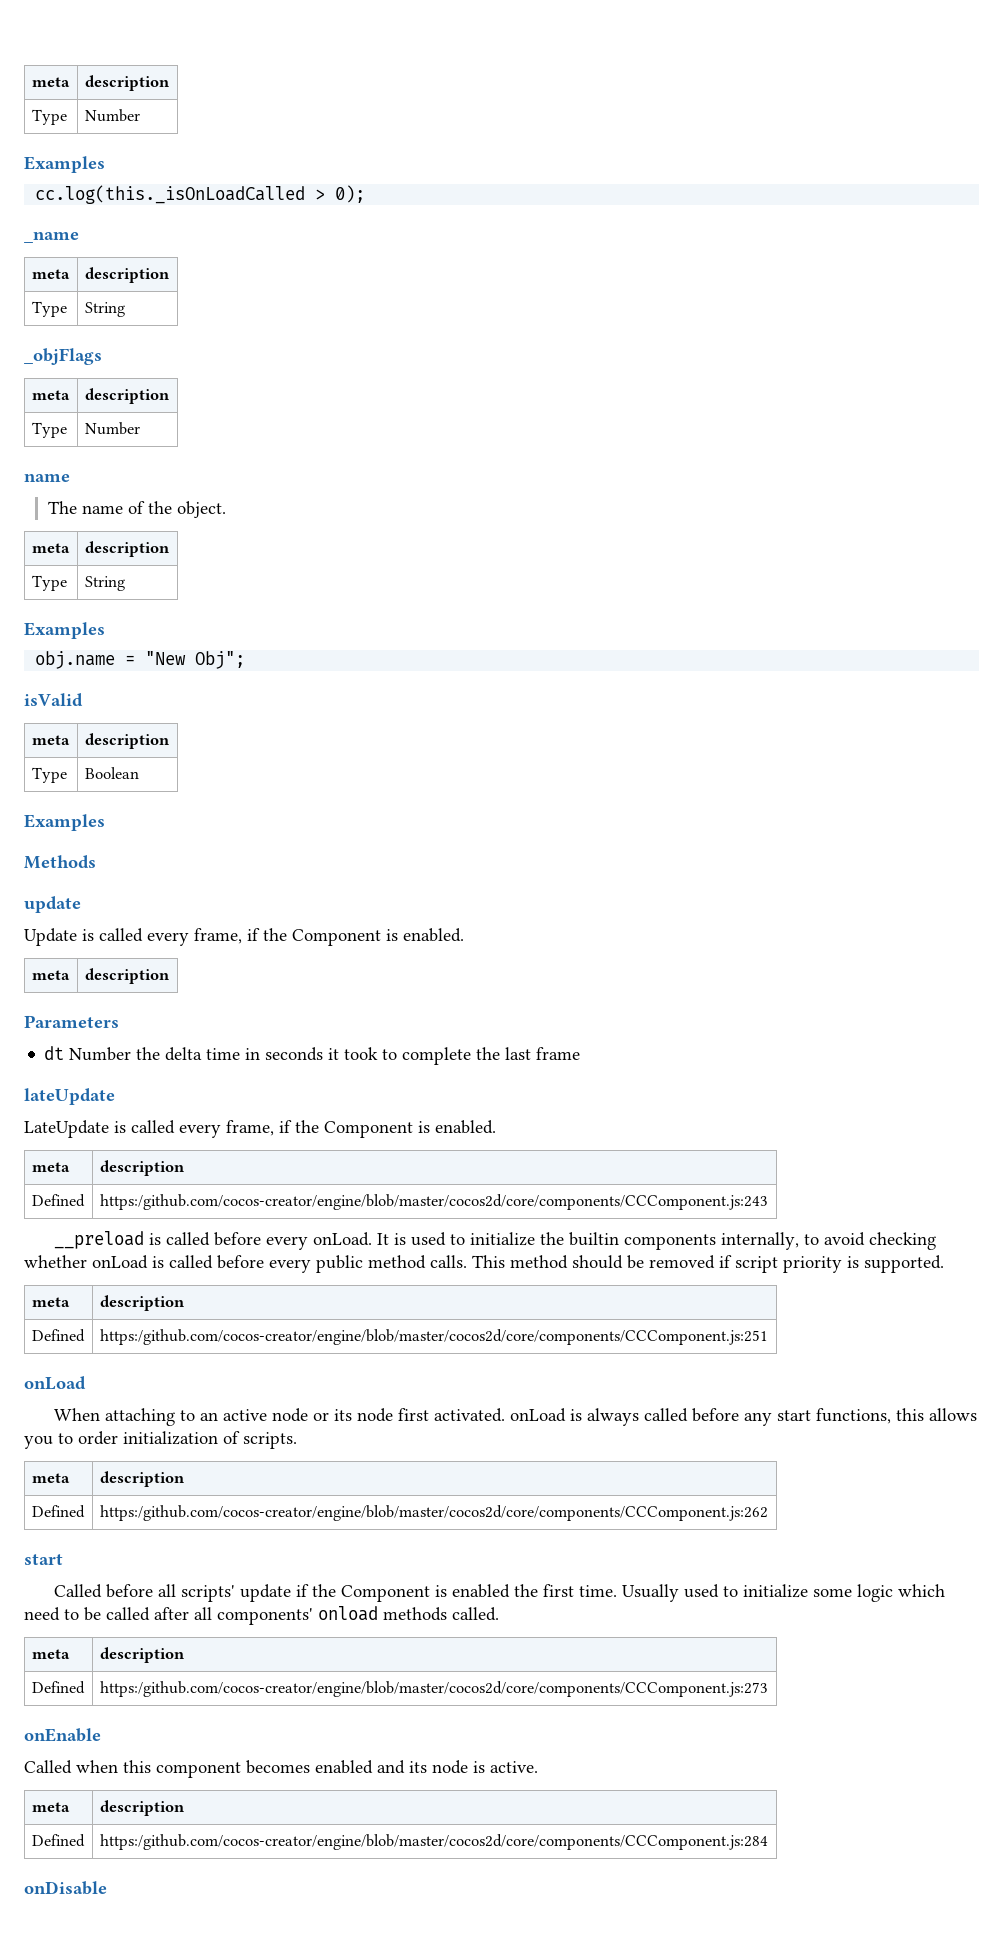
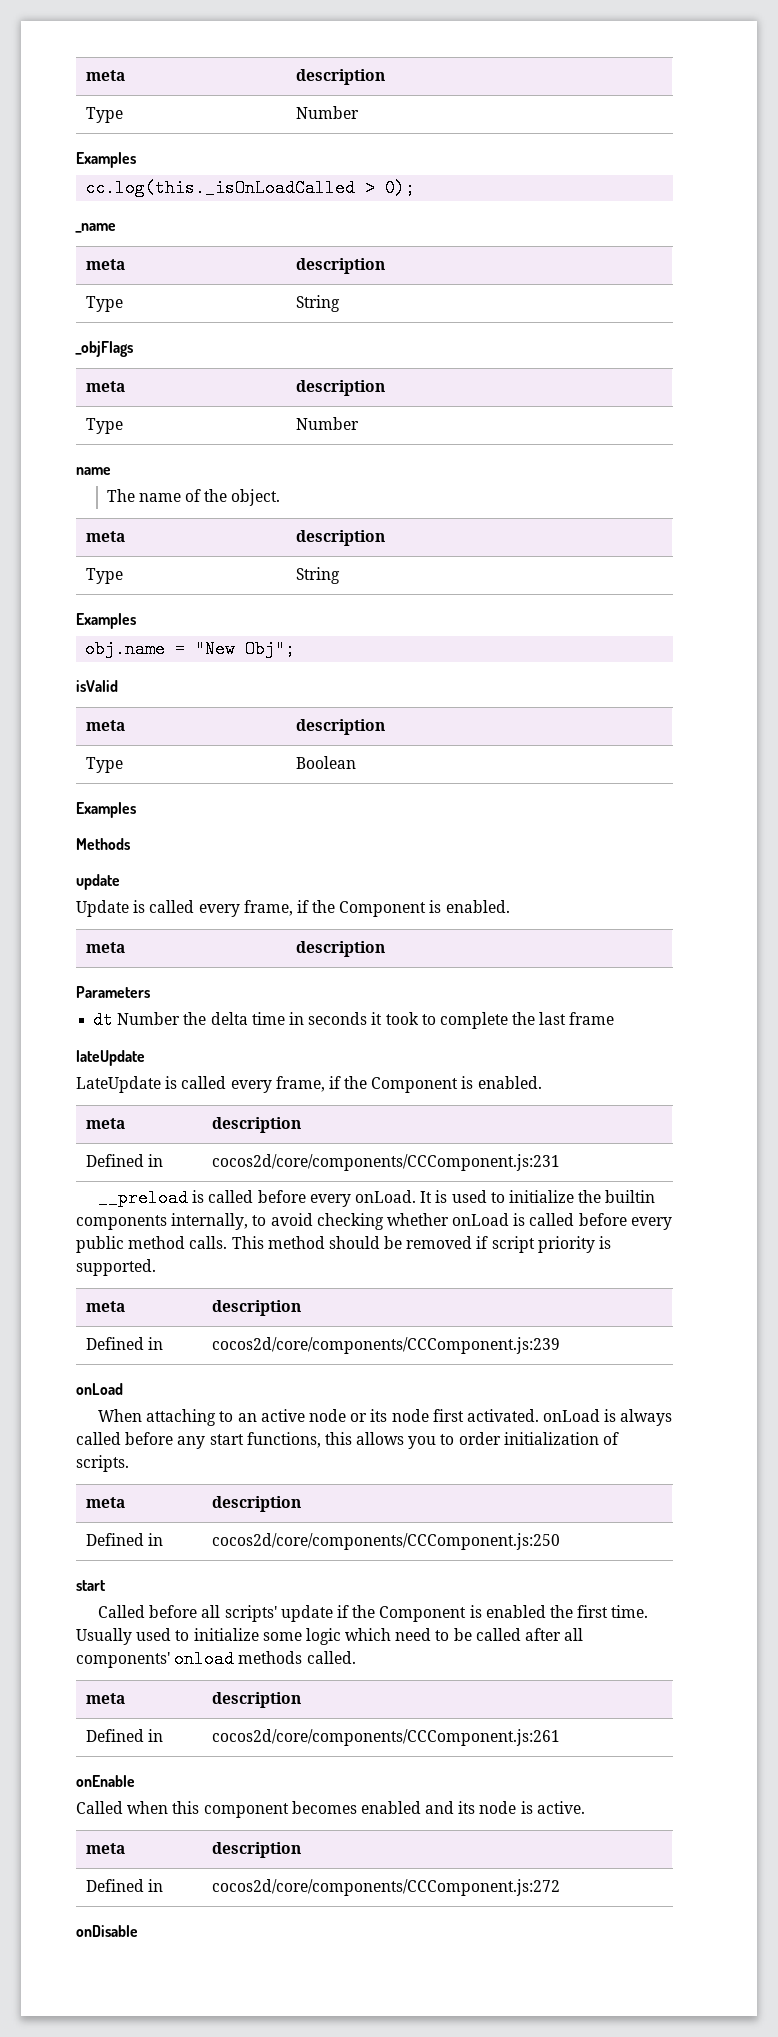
- Defined | https:/github.com/cocos-creator/engine/blob/master/cocos2d/core/components/CCComponent.js:243
+ Defined in | cocos2d/core/components/CCComponent.js:231
- Defined | https:/github.com/cocos-creator/engine/blob/master/cocos2d/core/components/CCComponent.js:251
+ Defined in | cocos2d/core/components/CCComponent.js:239
- Defined | https:/github.com/cocos-creator/engine/blob/master/cocos2d/core/components/CCComponent.js:262
+ Defined in | cocos2d/core/components/CCComponent.js:250
- Defined | https:/github.com/cocos-creator/engine/blob/master/cocos2d/core/components/CCComponent.js:273
+ Defined in | cocos2d/core/components/CCComponent.js:261
- Defined | https:/github.com/cocos-creator/engine/blob/master/cocos2d/core/components/CCComponent.js:284
+ Defined in | cocos2d/core/components/CCComponent.js:272

